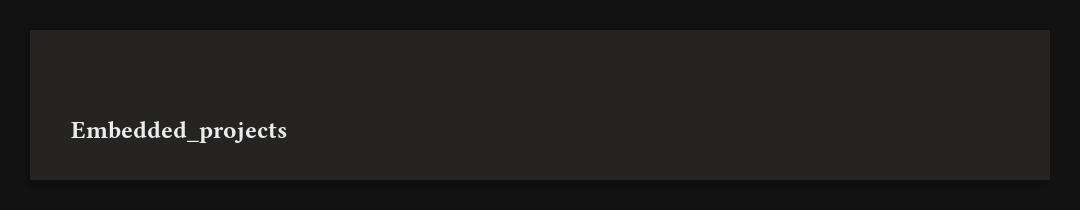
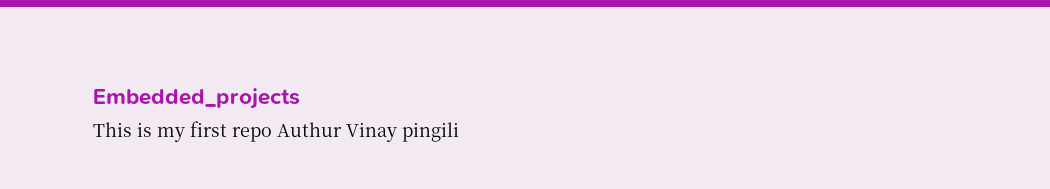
+ This is my first repo Authur Vinay pingili

